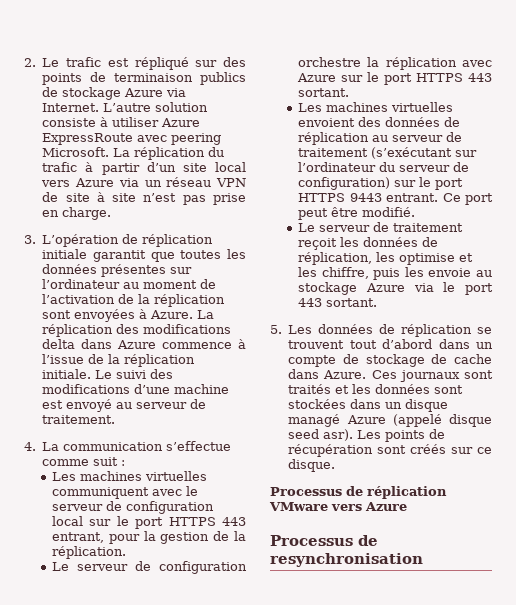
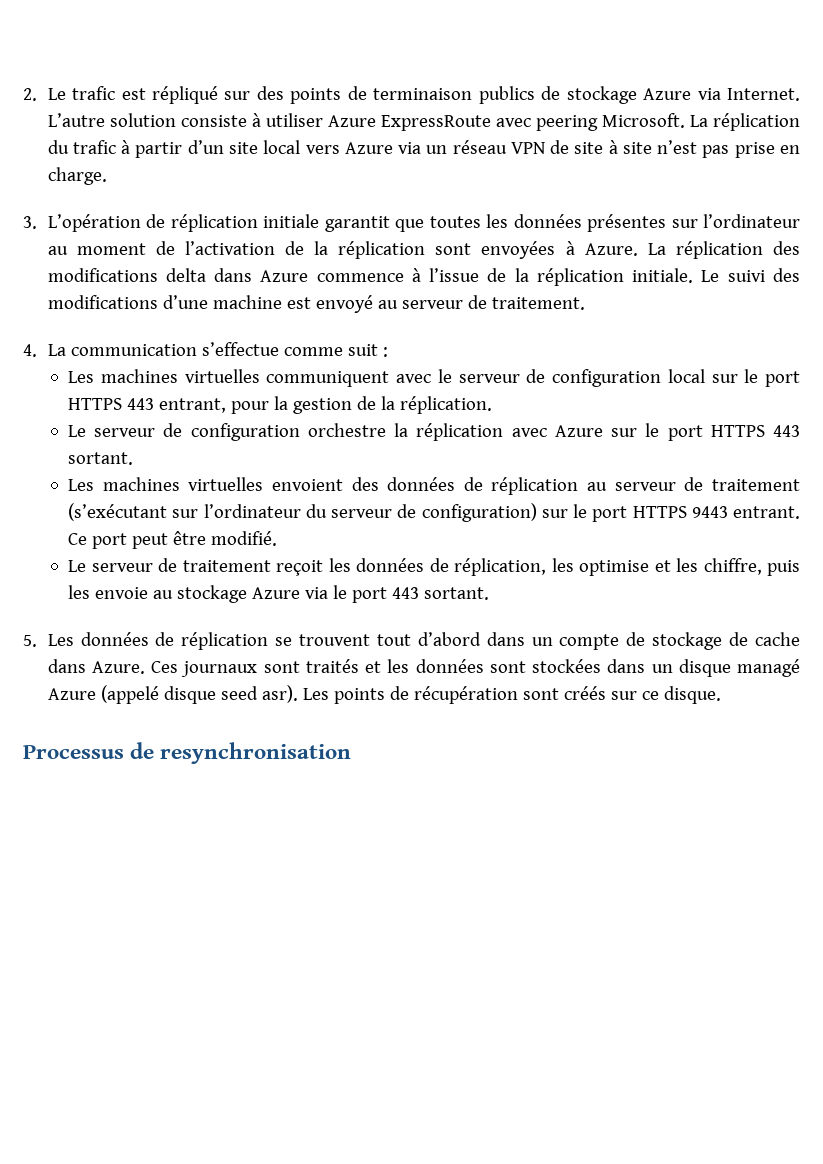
- Processus de réplication VMware vers Azure

